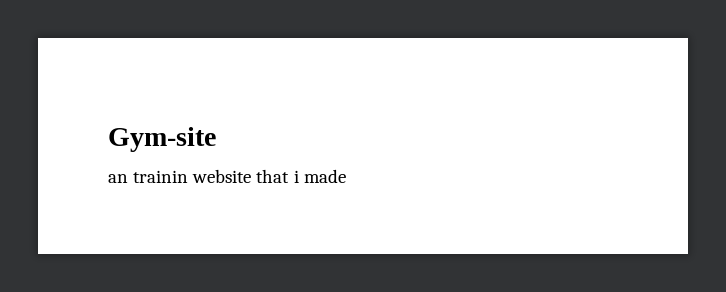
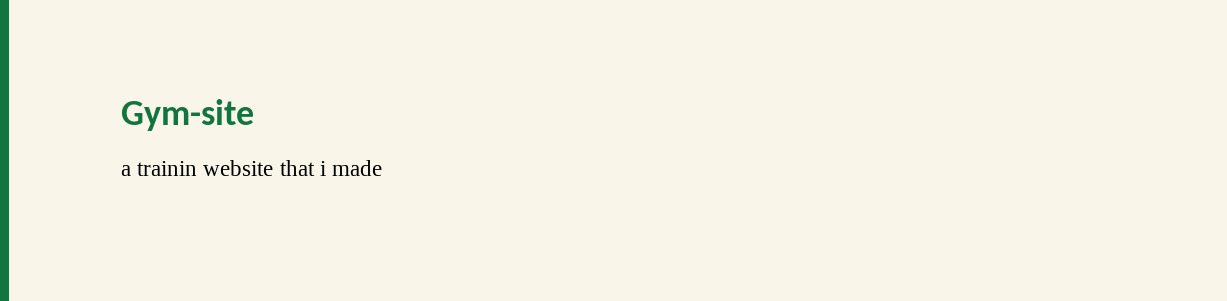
- an trainin website that i made
+ a trainin website that i made

